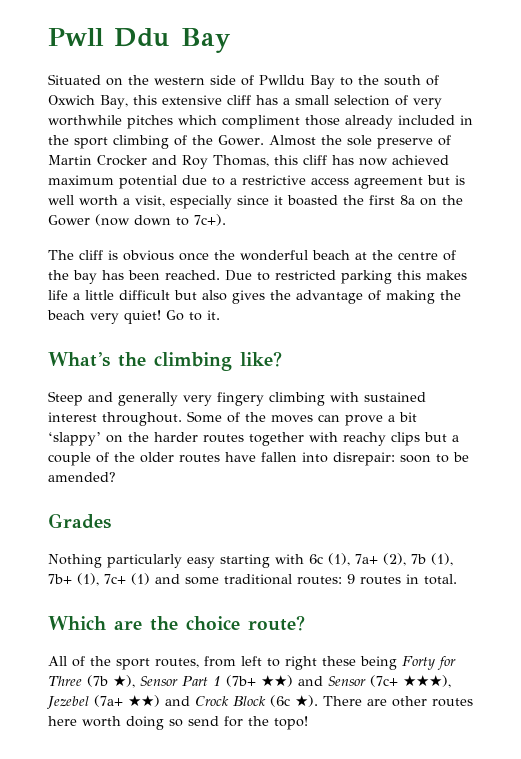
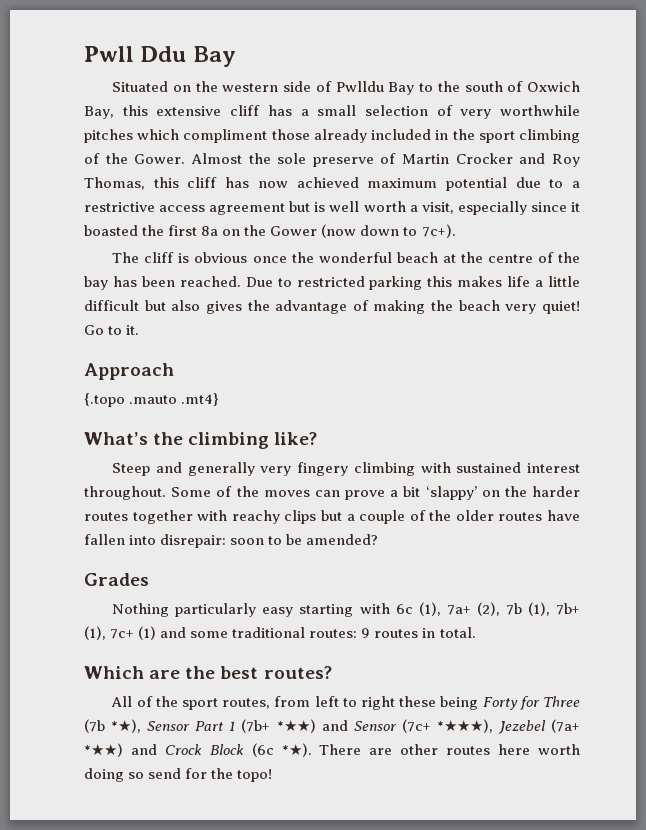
+ Approach
+ {.topo .mauto .mt4}
- Which are the choice route?
+ Which are the best routes?
- All of the sport routes, from left to right these being Forty for Three (7b ★), Sensor Part 1 (7b+ ★★) and Sensor (7c+ ★★★), Jezebel (7a+ ★★) and Crock Block (6c ★).
+ All of the sport routes, from left to right these being Forty for Three (7b *★), Sensor Part 1 (7b+ *★★) and Sensor (7c+ *★★★), Jezebel (7a+ *★★) and Crock Block (6c *★).

